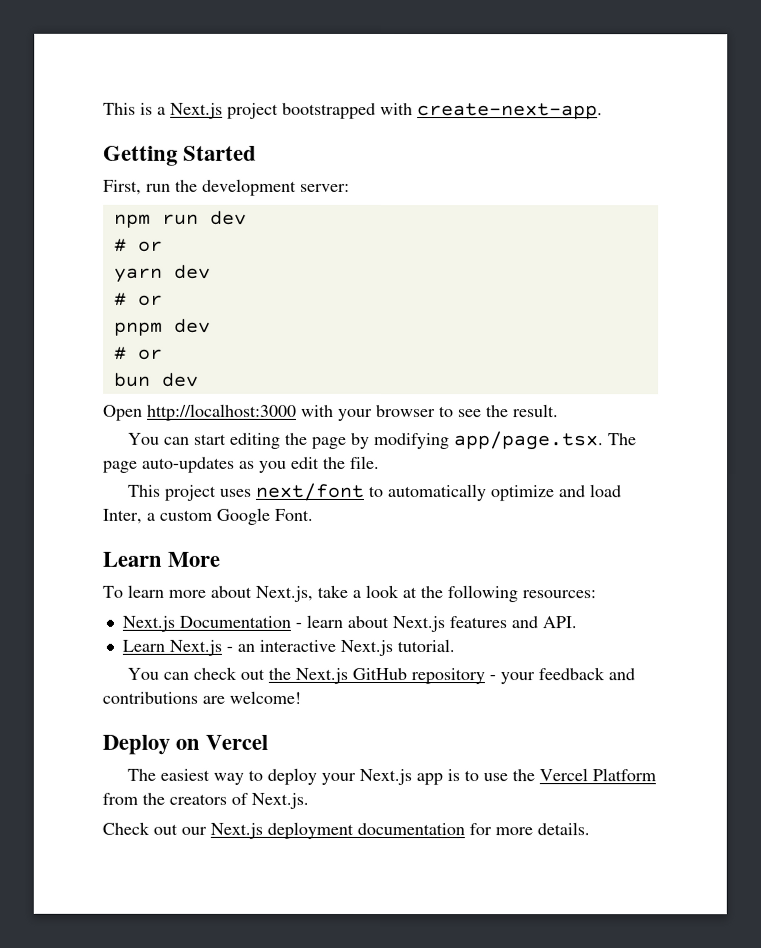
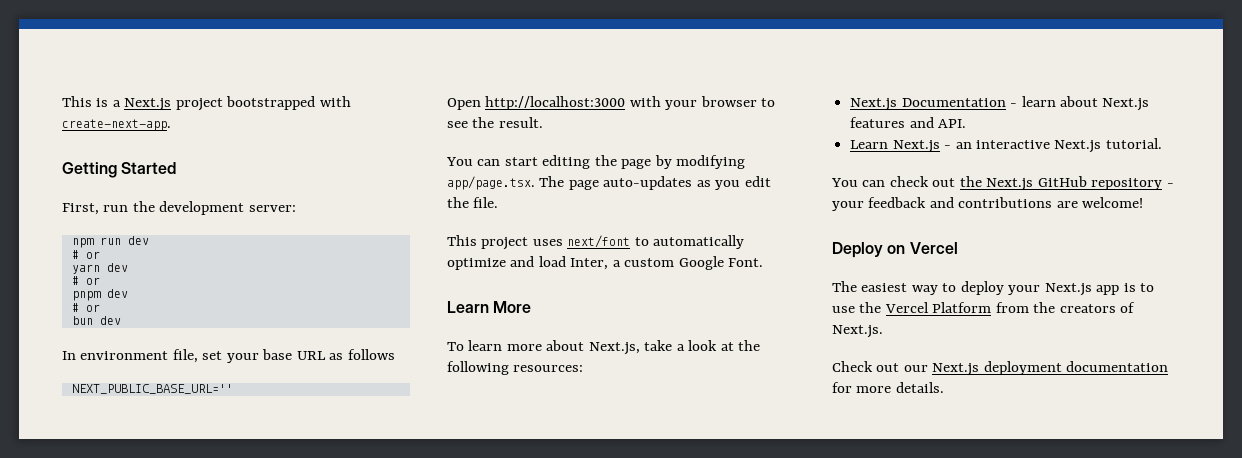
+ In environment file, set your base URL as follows
+ NEXT_PUBLIC_BASE_URL=''

